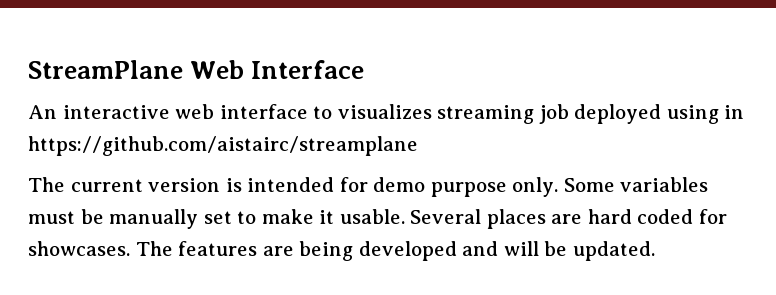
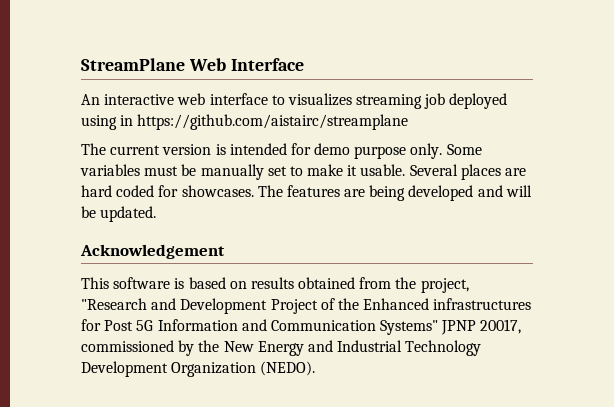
+ Acknowledgement
+ This software is based on results obtained from the project, "Research and Development Project of the Enhanced infrastructures for Post 5G Information and Communication Systems" JPNP 20017, commissioned by the New Energy and Industrial Technology Development Organization (NEDO).

